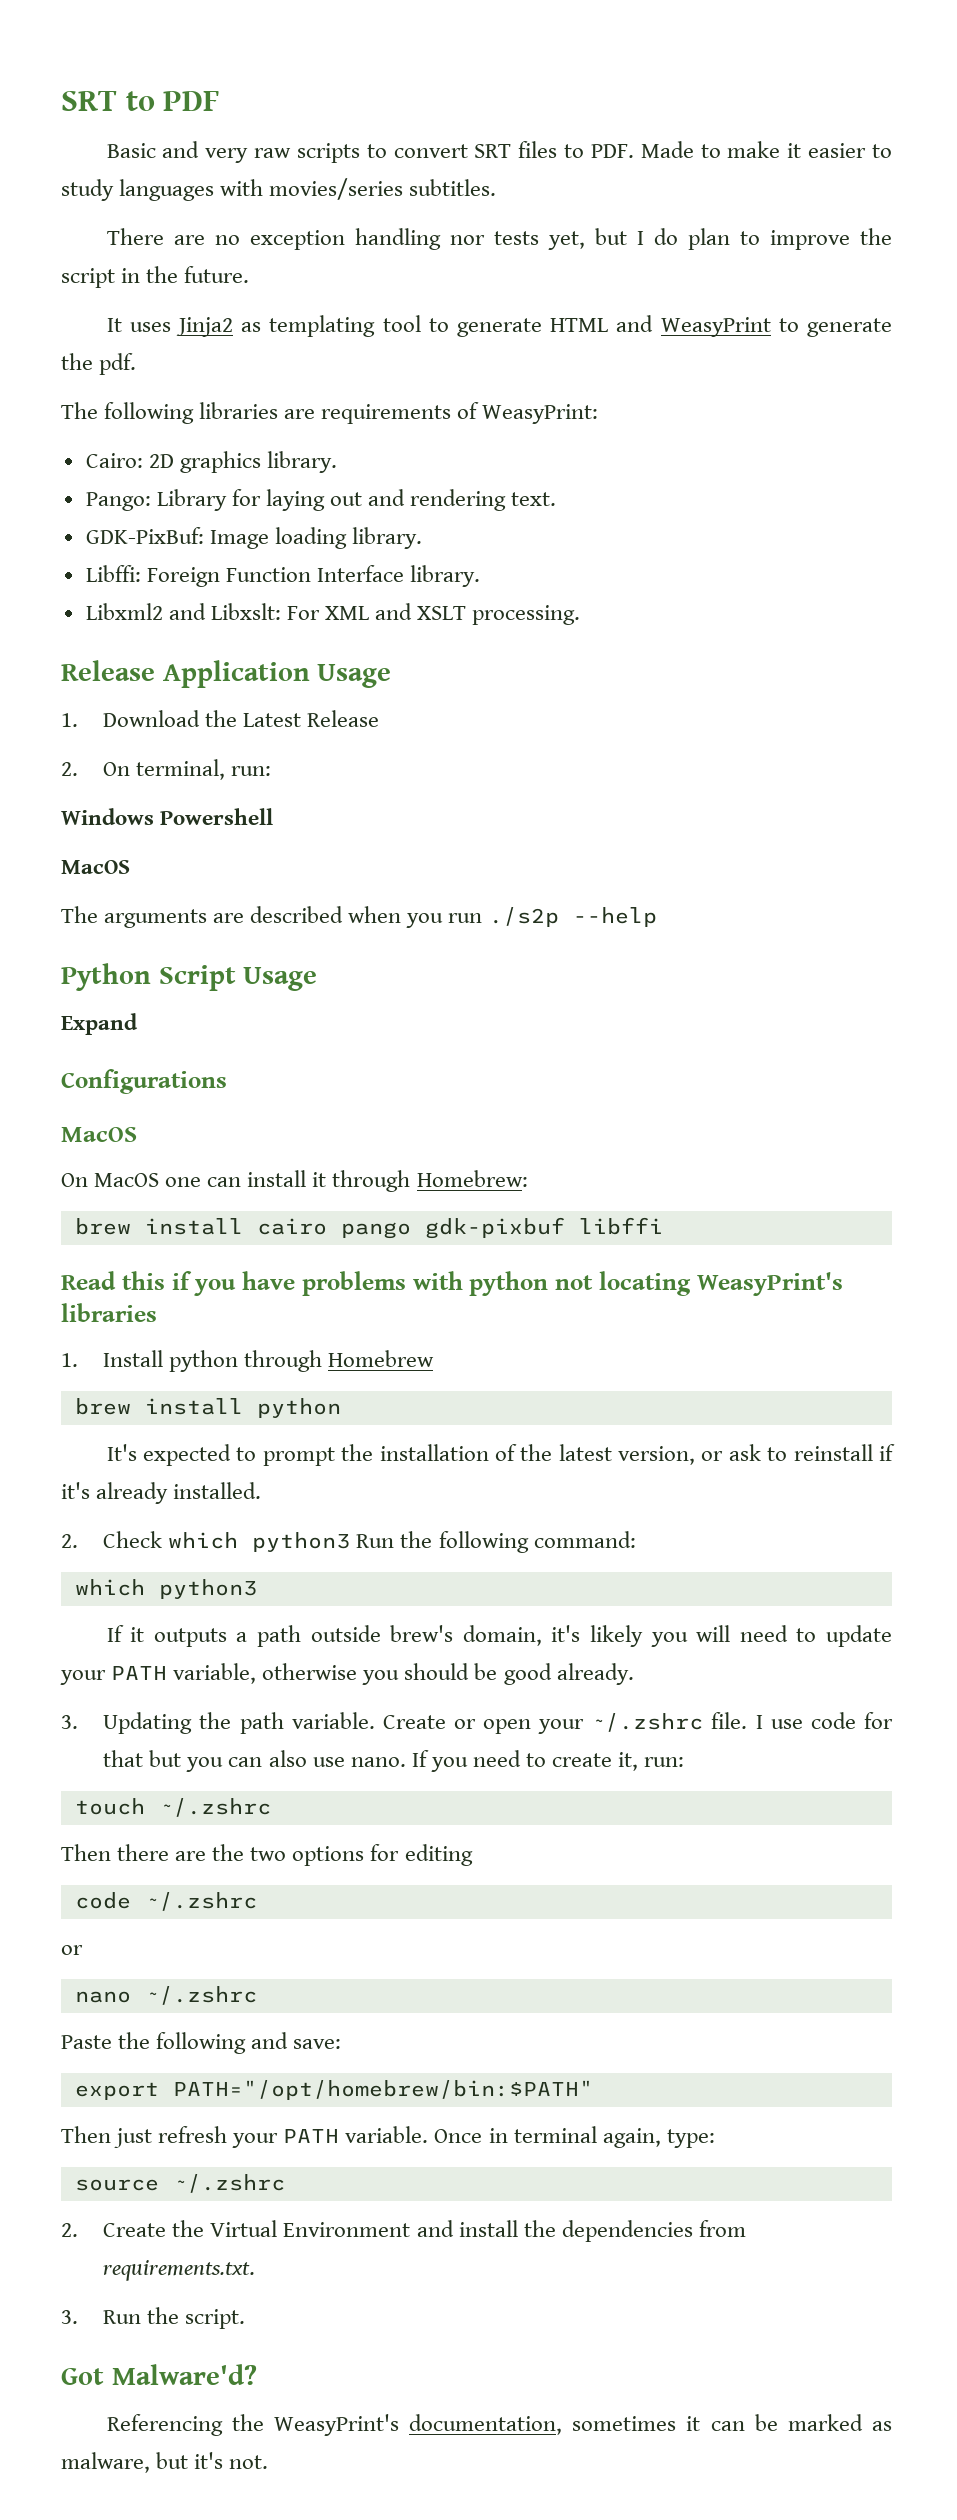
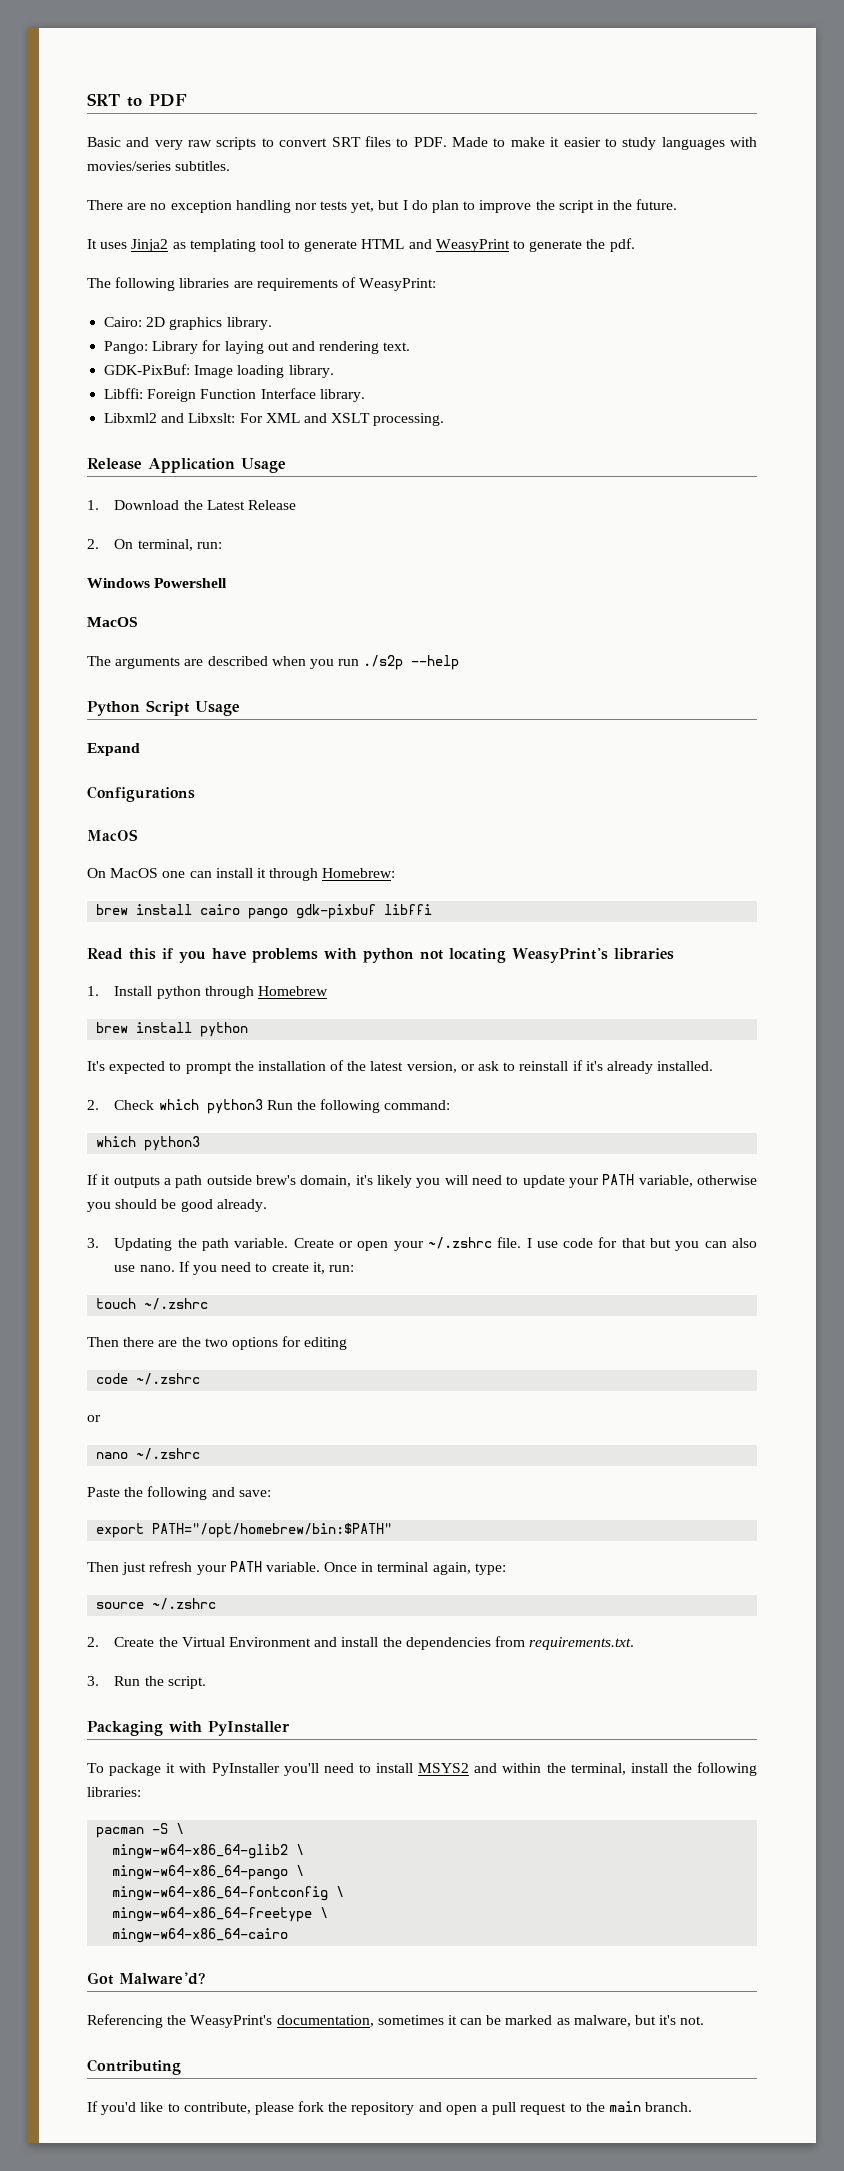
+ Packaging with PyInstaller
+ To package it with PyInstaller you'll need to install MSYS2 and within the terminal, install the following libraries:
+ pacman -S \
+ mingw-w64-x86_64-glib2 \
+ mingw-w64-x86_64-pango \
+ mingw-w64-x86_64-fontconfig \
+ mingw-w64-x86_64-freetype \
+ mingw-w64-x86_64-cairo
+ Contributing
+ If you'd like to contribute, please fork the repository and open a pull request to the main branch.

